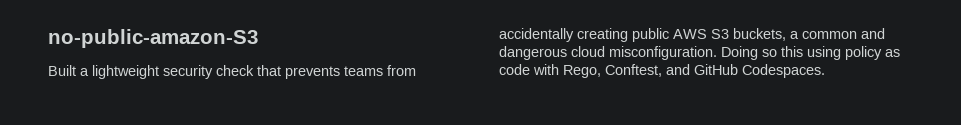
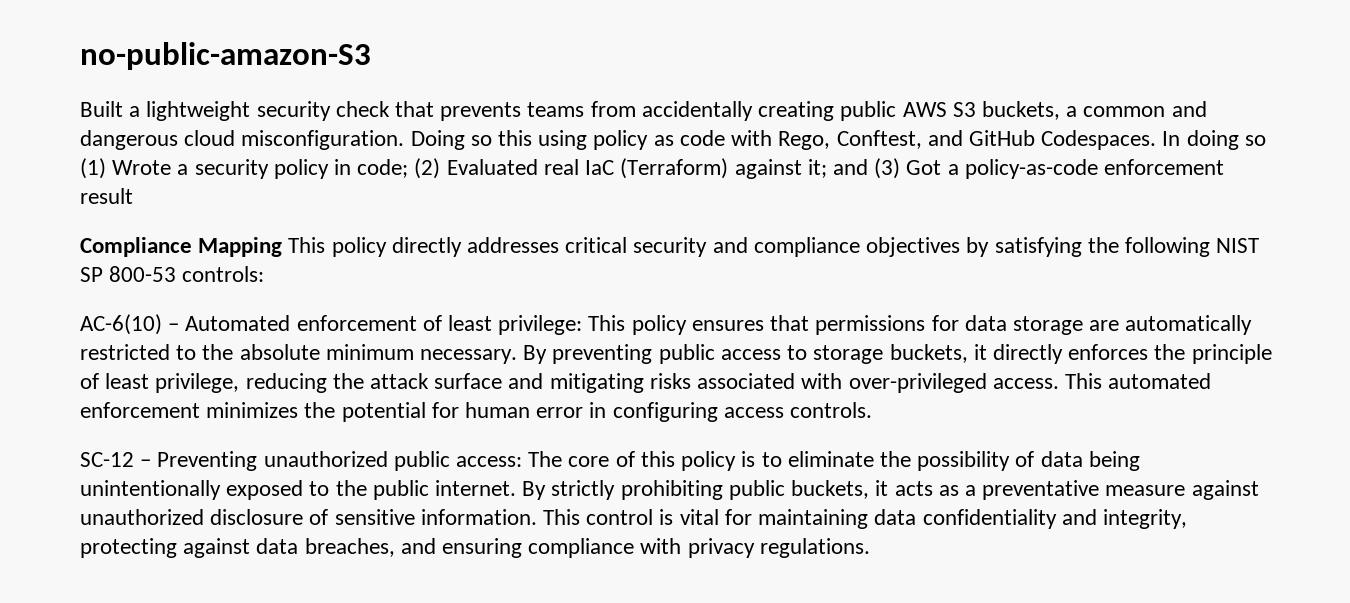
+ In doing so (1) Wrote a security policy in code; (2) Evaluated real IaC (Terraform) against it; and (3) Got a policy-as-code enforcement result
+ Compliance Mapping This policy directly addresses critical security and compliance objectives by satisfying the following NIST SP 800-53 controls:
+ AC-6(10) – Automated enforcement of least privilege: This policy ensures that permissions for data storage are automatically restricted to the absolute minimum necessary. By preventing public access to storage buckets, it directly enforces the principle of least privilege, reducing the attack surface and mitigating risks associated with over-privileged access. This automated enforcement minimizes the potential for human error in configuring access controls.
+ SC-12 – Preventing unauthorized public access: The core of this policy is to eliminate the possibility of data being unintentionally exposed to the public internet. By strictly prohibiting public buckets, it acts as a preventative measure against unauthorized disclosure of sensitive information. This control is vital for maintaining data confidentiality and integrity, protecting against data breaches, and ensuring compliance with privacy regulations.

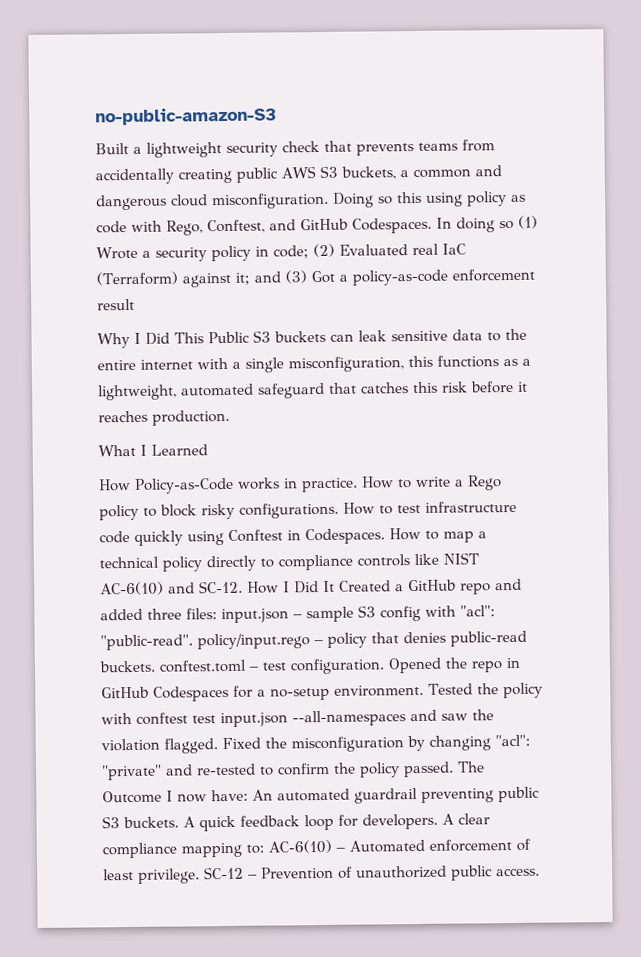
- Compliance Mapping This policy directly addresses critical security and compliance objectives by satisfying the following NIST SP 800-53 controls:
- AC-6(10) – Automated enforcement of least privilege: This policy ensures that permissions for data storage are automatically restricted to the absolute minimum necessary. By preventing public access to storage buckets, it directly enforces the principle of least privilege, reducing the attack surface and mitigating risks associated with over-privileged access. This automated enforcement minimizes the potential for human error in configuring access controls.
- SC-12 – Preventing unauthorized public access: The core of this policy is to eliminate the possibility of data being unintentionally exposed to the public internet. By strictly prohibiting public buckets, it acts as a preventative measure against unauthorized disclosure of sensitive information. This control is vital for maintaining data confidentiality and integrity, protecting against data breaches, and ensuring compliance with privacy regulations.
+ Why I Did This Public S3 buckets can leak sensitive data to the entire internet with a single misconfiguration, this functions as a lightweight, automated safeguard that catches this risk before it reaches production.
+ What I Learned
+ How Policy-as-Code works in practice. How to write a Rego policy to block risky configurations. How to test infrastructure code quickly using Conftest in Codespaces. How to map a technical policy directly to compliance controls like NIST AC-6(10) and SC-12. How I Did It Created a GitHub repo and added three files: input.json – sample S3 config with "acl": "public-read". policy/input.rego – policy that denies public-read buckets. conftest.toml – test configuration. Opened the repo in GitHub Codespaces for a no-setup environment. Tested the policy with conftest test input.json --all-namespaces and saw the violation flagged. Fixed the misconfiguration by changing "acl": "private" and re-tested to confirm the policy passed. The Outcome I now have: An automated guardrail preventing public S3 buckets. A quick feedback loop for developers. A clear compliance mapping to: AC-6(10) – Automated enforcement of least privilege. SC-12 – Prevention of unauthorized public access.

